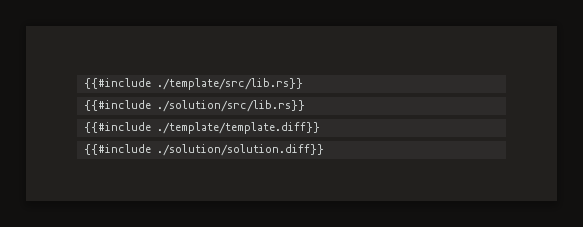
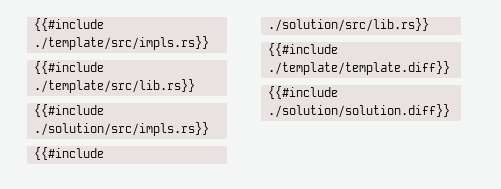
+ {{#include ./template/src/impls.rs}}
+ {{#include ./solution/src/impls.rs}}

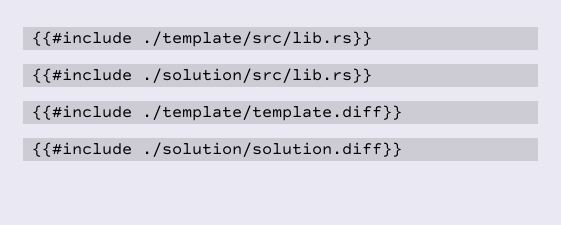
- {{#include ./template/src/impls.rs}}
- {{#include ./solution/src/impls.rs}}

